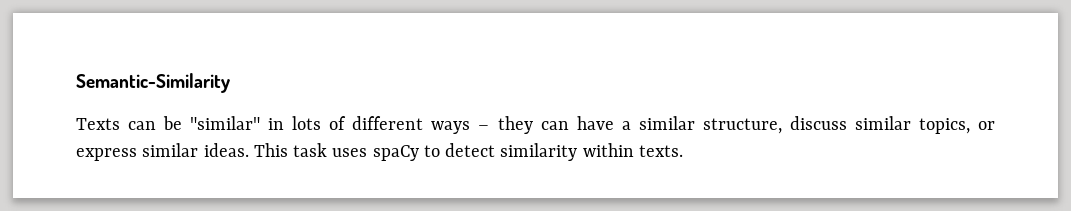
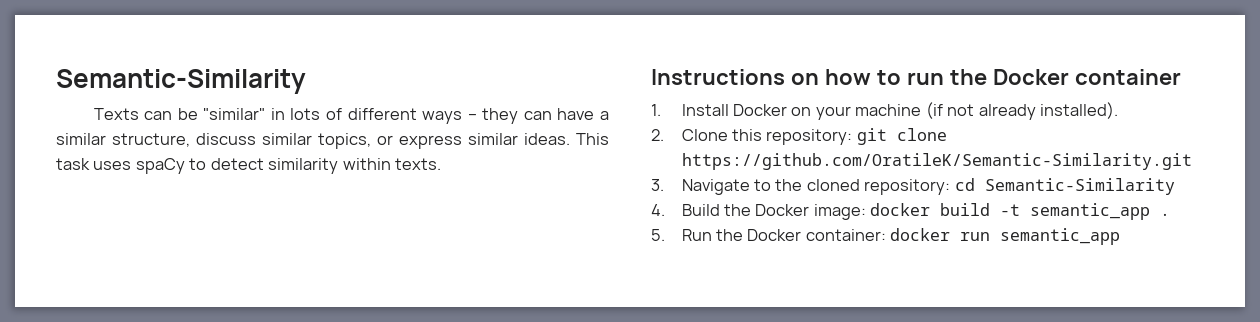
+ Instructions on how to run the Docker container
+ 1. Install Docker on your machine (if not already installed).
+ 2. Clone this repository: git clone https://github.com/OratileK/Semantic-Similarity.git
+ 3. Navigate to the cloned repository: cd Semantic-Similarity
+ 4. Build the Docker image: docker build -t semantic_app .
+ 5. Run the Docker container: docker run semantic_app

